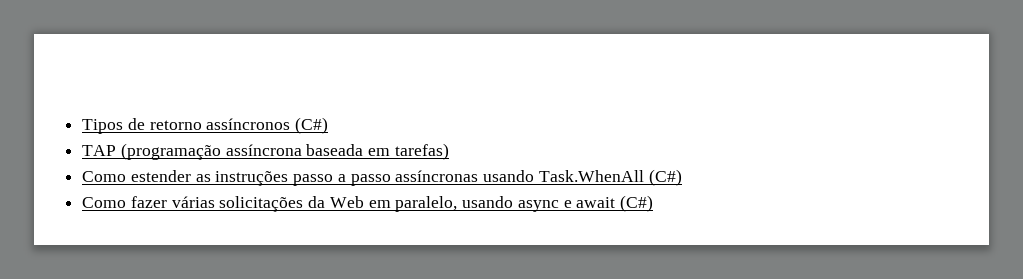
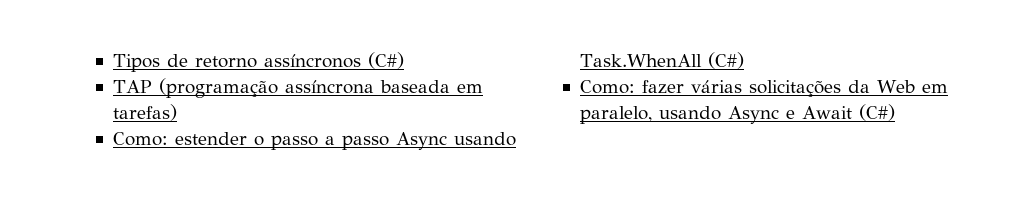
- Como estender as instruções passo a passo assíncronas usando Task.WhenAll (C#)
+ Como: estender o passo a passo Async usando Task.WhenAll (C#)
- Como fazer várias solicitações da Web em paralelo, usando async e await (C#)
+ Como: fazer várias solicitações da Web em paralelo, usando Async e Await (C#)

